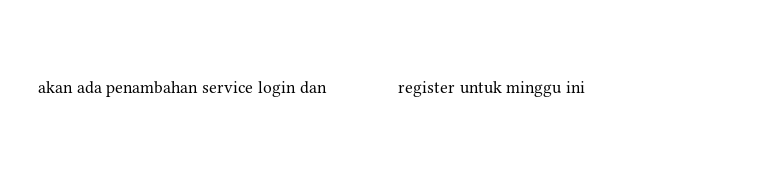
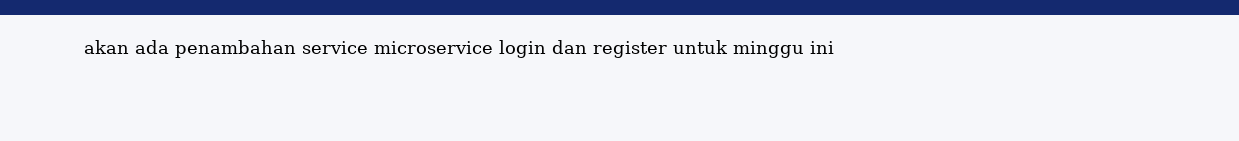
- akan ada penambahan service login dan register untuk minggu ini
+ akan ada penambahan service microservice login dan register untuk minggu ini

